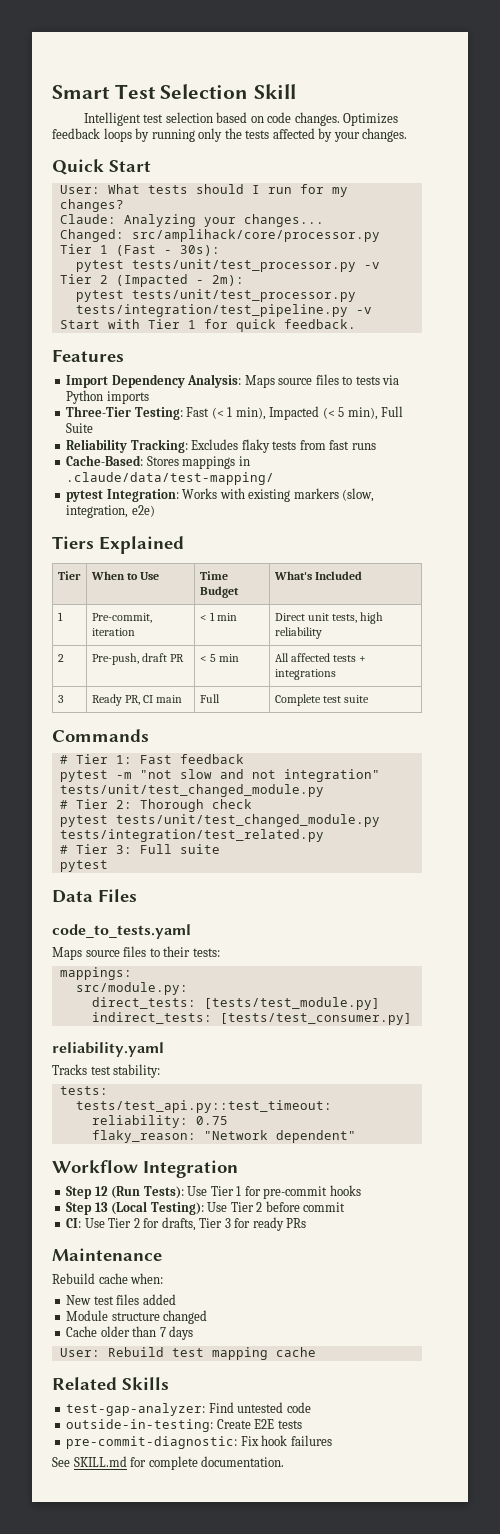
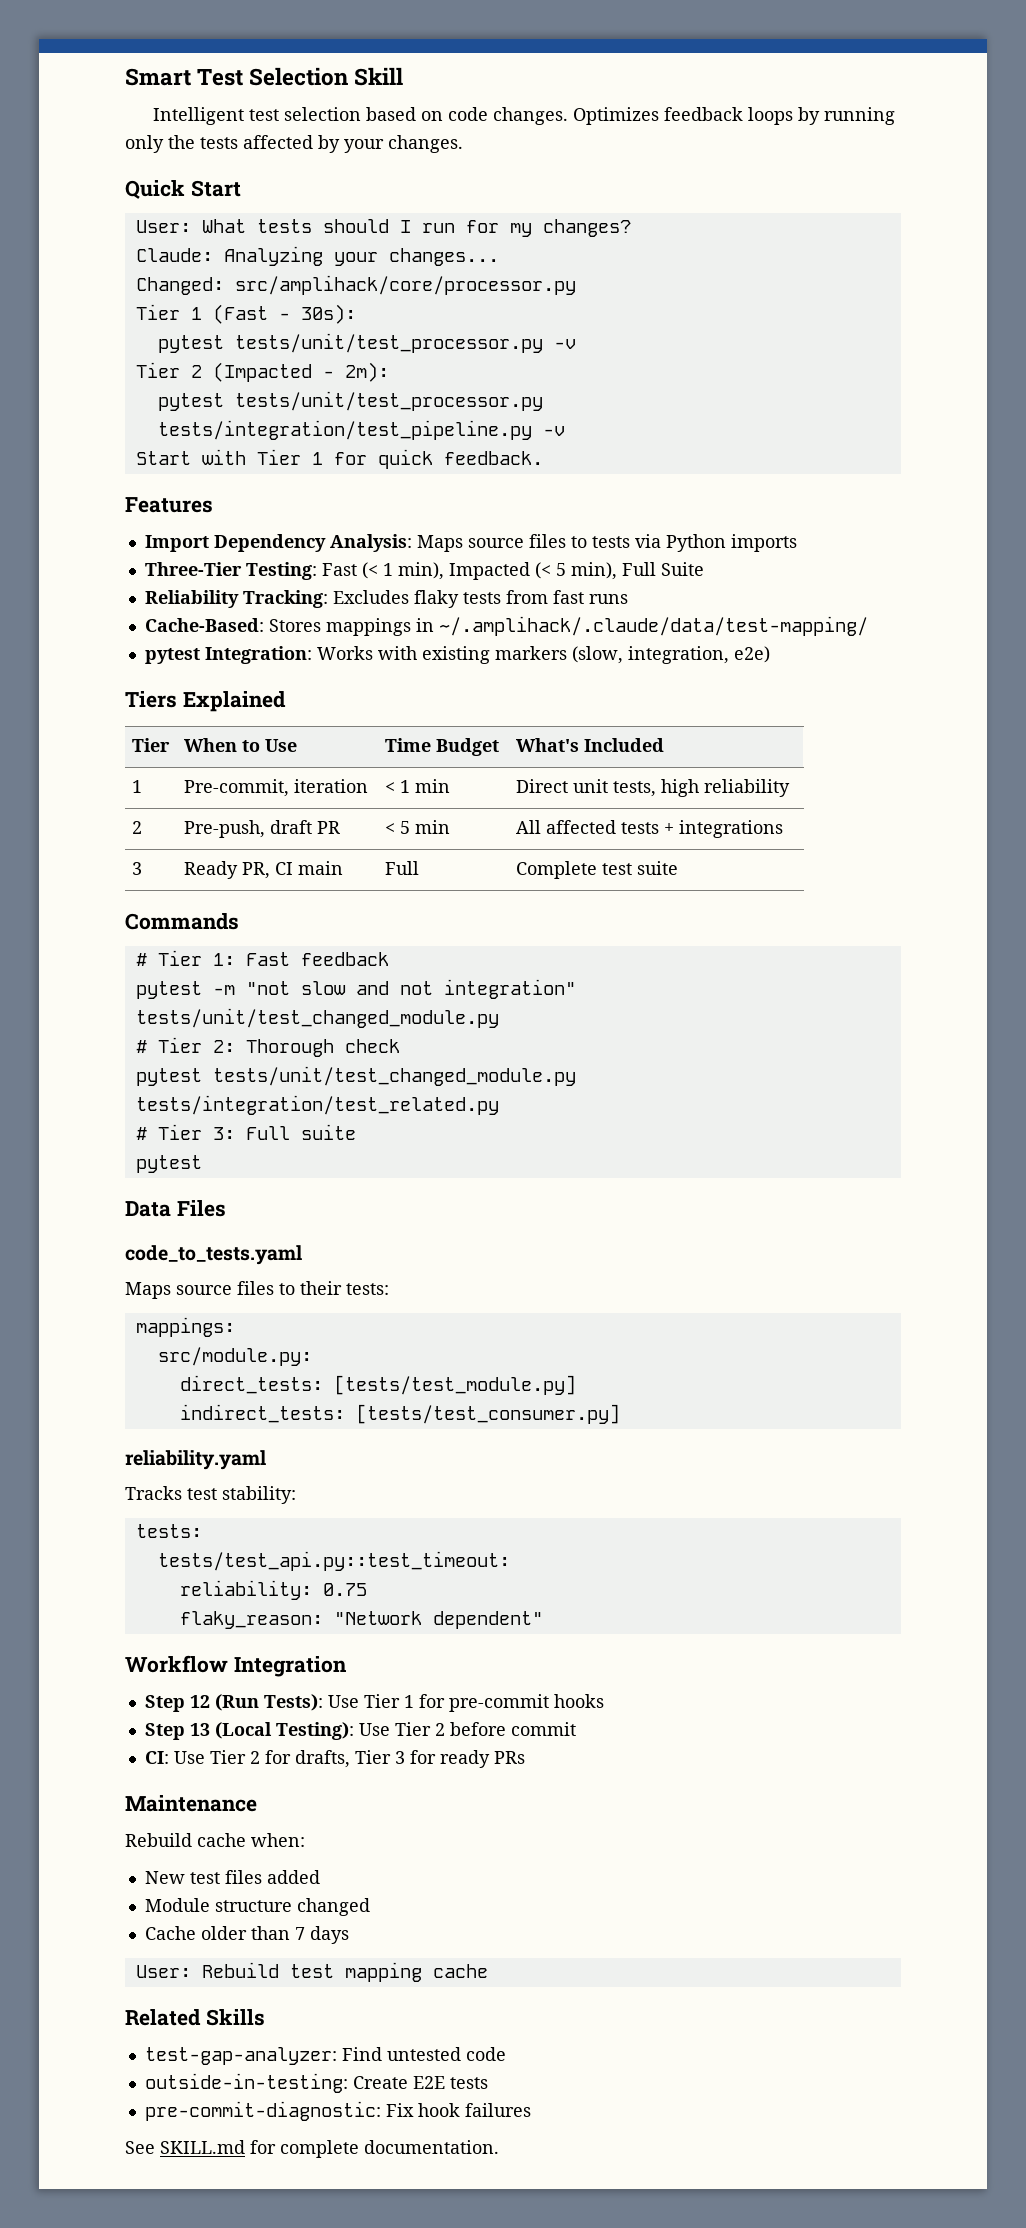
- Cache-Based: Stores mappings in .claude/data/test-mapping/
+ Cache-Based: Stores mappings in ~/.amplihack/.claude/data/test-mapping/

